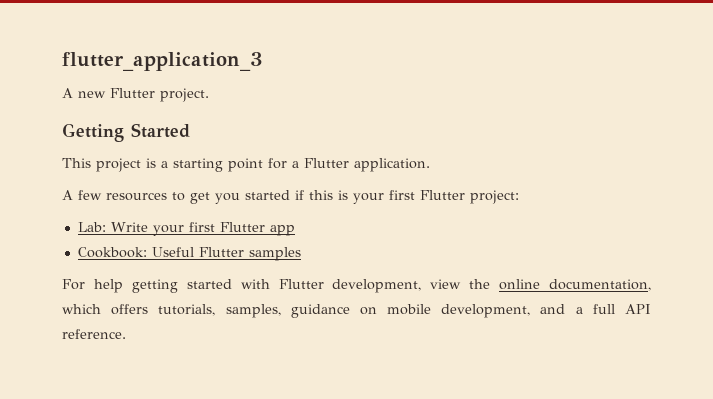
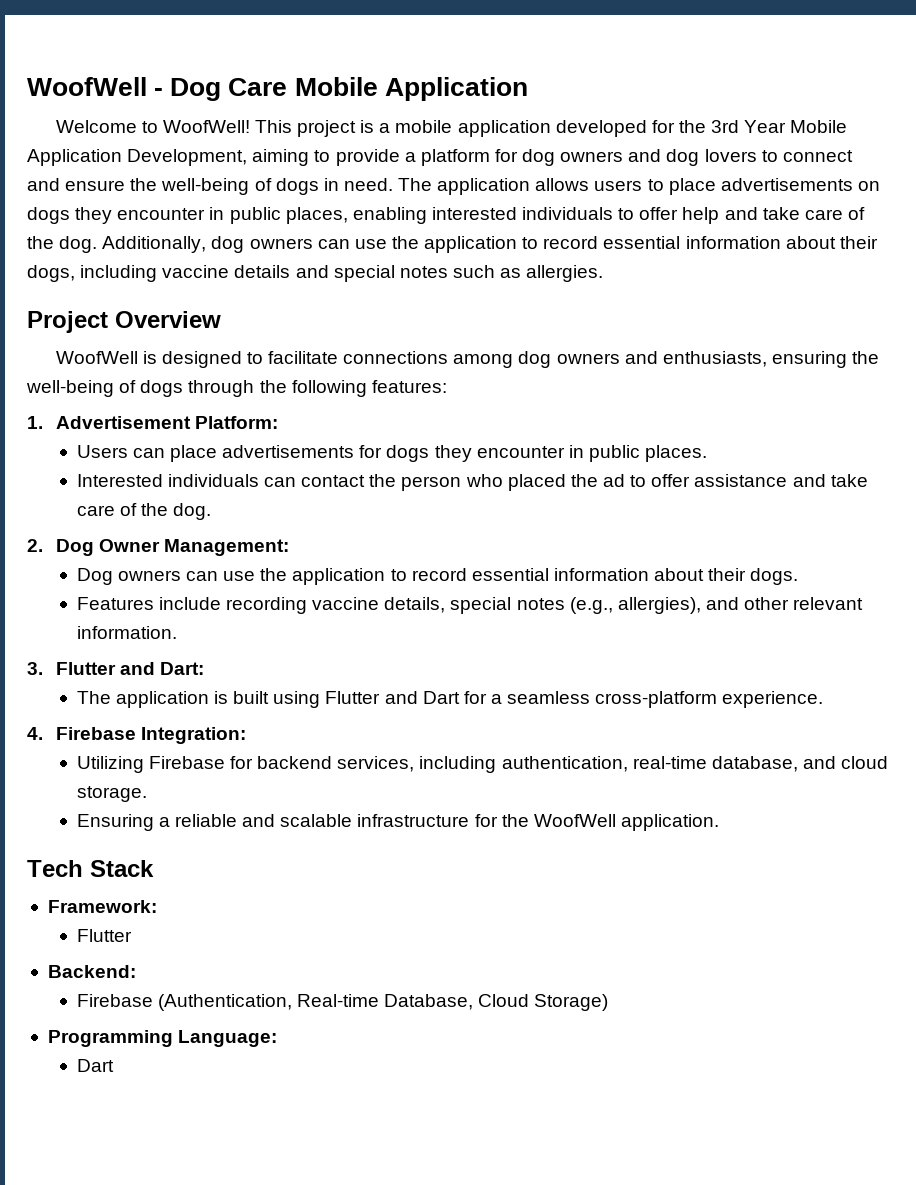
- flutter_application_3
- A new Flutter project.
- Getting Started
- This project is a starting point for a Flutter application.
- A few resources to get you started if this is your first Flutter project:
- Lab: Write your first Flutter app
- Cookbook: Useful Flutter samples
- For help getting started with Flutter development, view the online documentation, which offers tutorials, samples, guidance on mobile development, and a full API reference.
+ WoofWell - Dog Care Mobile Application
+ Welcome to WoofWell! This project is a mobile application developed for the 3rd Year Mobile Application Development, aiming to provide a platform for dog owners and dog lovers to connect and ensure the well-being of dogs in need. The application allows users to place advertisements on dogs they encounter in public places, enabling interested individuals to offer help and take care of the dog. Additionally, dog owners can use the application to record essential information about their dogs, including vaccine details and special notes such as allergies.
+ Project Overview
+ WoofWell is designed to facilitate connections among dog owners and enthusiasts, ensuring the well-being of dogs through the following features:
+ 1. Advertisement Platform:
+ Users can place advertisements for dogs they encounter in public places.
+ Interested individuals can contact the person who placed the ad to offer assistance and take care of the dog.
+ 2. Dog Owner Management:
+ Dog owners can use the application to record essential information about their dogs.
+ Features include recording vaccine details, special notes (e.g., allergies), and other relevant information.
+ 3. Flutter and Dart:
+ The application is built using Flutter and Dart for a seamless cross-platform experience.
+ 4. Firebase Integration:
+ Utilizing Firebase for backend services, including authentication, real-time database, and cloud storage.
+ Ensuring a reliable and scalable infrastructure for the WoofWell application.
+ Tech Stack
+ Framework:
+ Flutter
+ Backend:
+ Firebase (Authentication, Real-time Database, Cloud Storage)
+ Programming Language:
+ Dart

